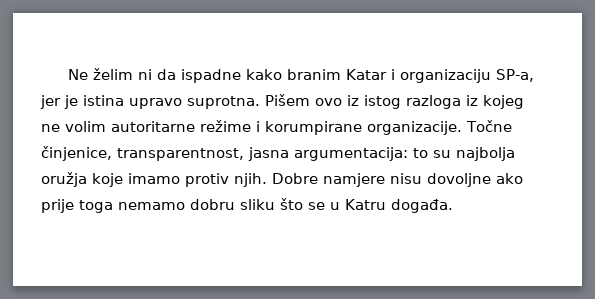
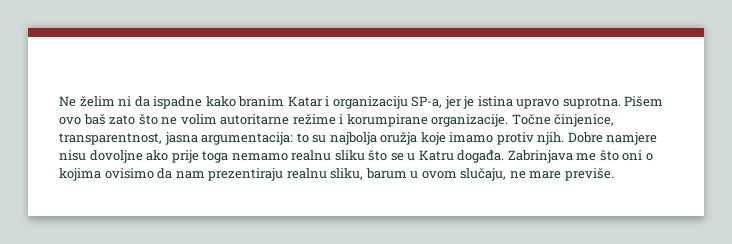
- Pišem ovo iz istog razloga iz kojeg ne volim autoritarne režime i korumpirane organizacije.
+ Pišem ovo baš zato što ne volim autoritarne režime i korumpirane organizacije.
- Dobre namjere nisu dovoljne ako prije toga nemamo dobru sliku što se u Katru događa.
+ Dobre namjere nisu dovoljne ako prije toga nemamo realnu sliku što se u Katru događa.
+ Zabrinjava me što oni o kojima ovisimo da nam prezentiraju realnu sliku, barum u ovom slučaju, ne mare previše.

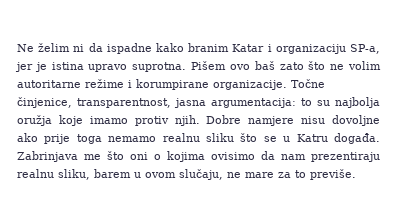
- Zabrinjava me što oni o kojima ovisimo da nam prezentiraju realnu sliku, barum u ovom slučaju, ne mare previše.
+ Zabrinjava me što oni o kojima ovisimo da nam prezentiraju realnu sliku, barem u ovom slučaju, ne mare za to previše.

